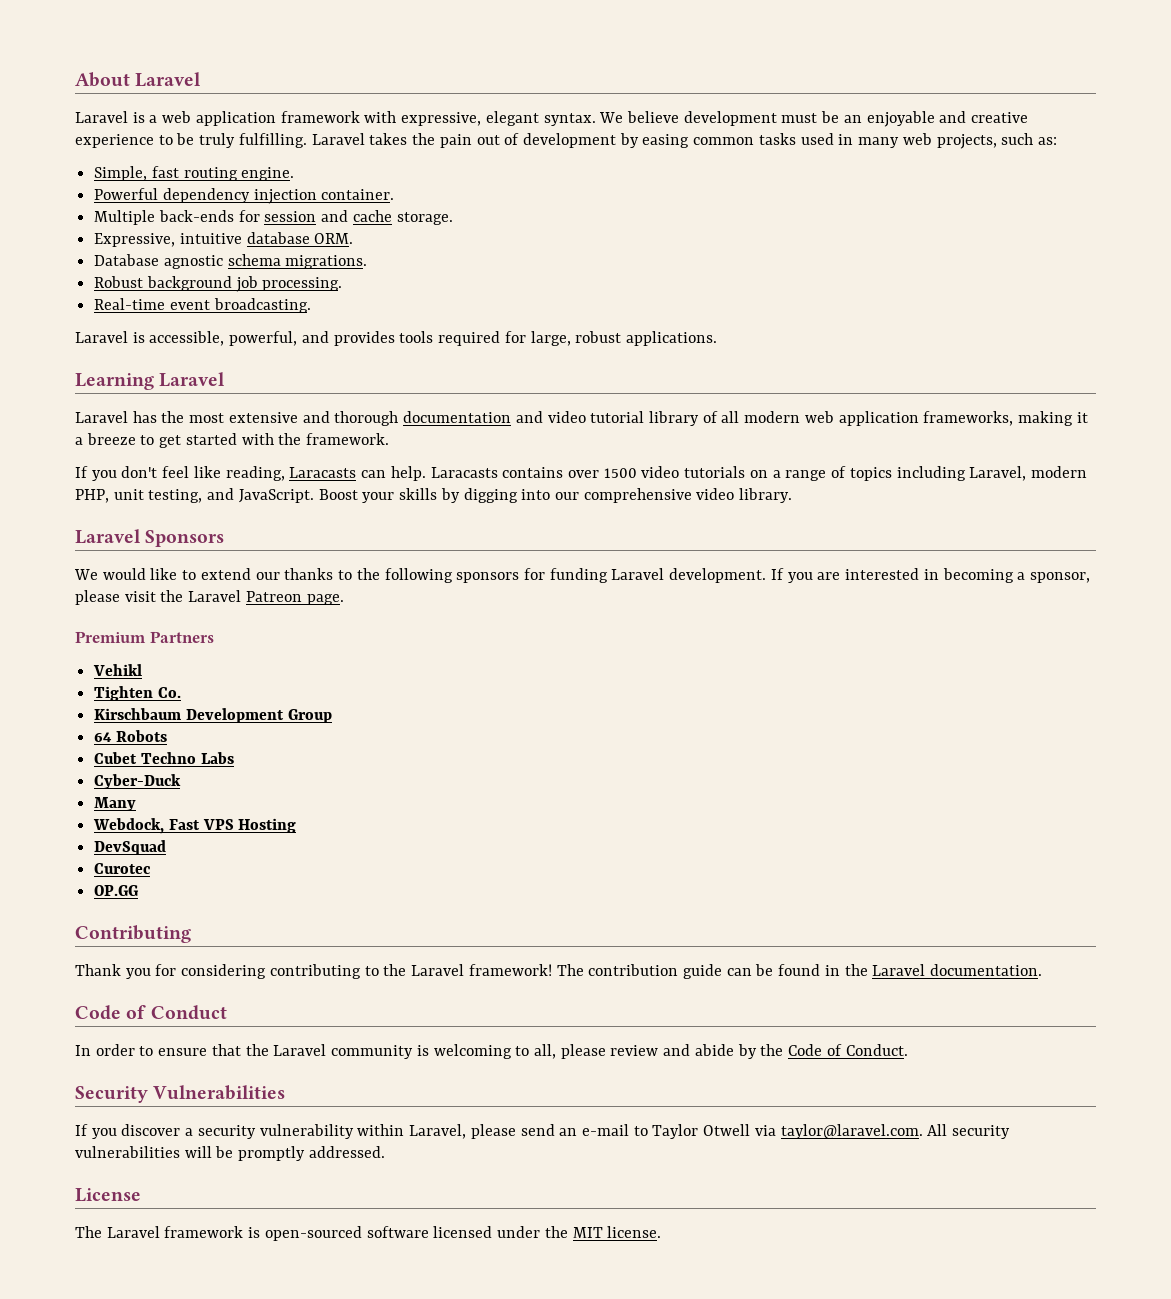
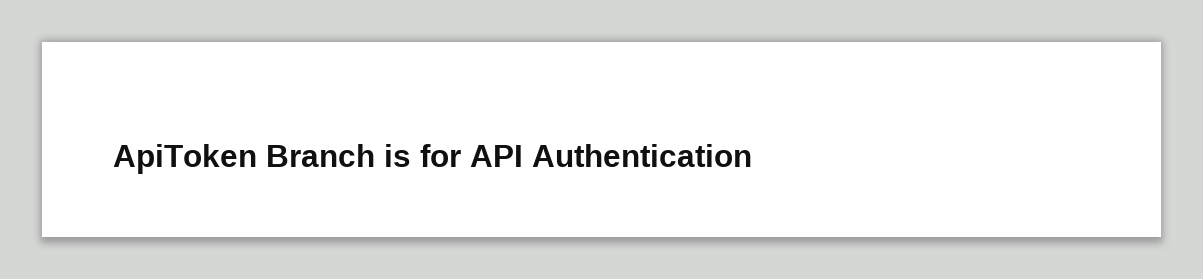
- About Laravel
- Laravel is a web application framework with expressive, elegant syntax. We believe development must be an enjoyable and creative experience to be truly fulfilling. Laravel takes the pain out of development by easing common tasks used in many web projects, such as:
- Simple, fast routing engine.
- Powerful dependency injection container.
- Multiple back-ends for session and cache storage.
- Expressive, intuitive database ORM.
- Database agnostic schema migrations.
- Robust background job processing.
- Real-time event broadcasting.
- Laravel is accessible, powerful, and provides tools required for large, robust applications.
- Learning Laravel
- Laravel has the most extensive and thorough documentation and video tutorial library of all modern web application frameworks, making it a breeze to get started with the framework.
- If you don't feel like reading, Laracasts can help. Laracasts contains over 1500 video tutorials on a range of topics including Laravel, modern PHP, unit testing, and JavaScript. Boost your skills by digging into our comprehensive video library.
- Laravel Sponsors
- We would like to extend our thanks to the following sponsors for funding Laravel development. If you are interested in becoming a sponsor, please visit the Laravel Patreon page.
- Premium Partners
- Vehikl
- Tighten Co.
- Kirschbaum Development Group
- 64 Robots
- Cubet Techno Labs
- Cyber-Duck
- Many
- Webdock, Fast VPS Hosting
- DevSquad
- Curotec
- OP.GG
- Contributing
- Thank you for considering contributing to the Laravel framework! The contribution guide can be found in the Laravel documentation.
- Code of Conduct
- In order to ensure that the Laravel community is welcoming to all, please review and abide by the Code of Conduct.
- Security Vulnerabilities
- If you discover a security vulnerability within Laravel, please send an e-mail to Taylor Otwell via taylor@laravel.com. All security vulnerabilities will be promptly addressed.
- License
- The Laravel framework is open-sourced software licensed under the MIT license.
+ ApiToken Branch is for API Authentication

